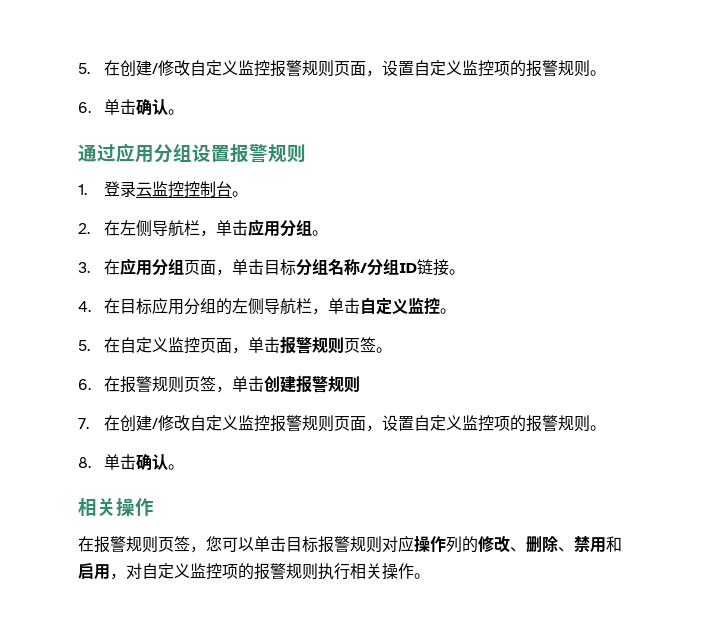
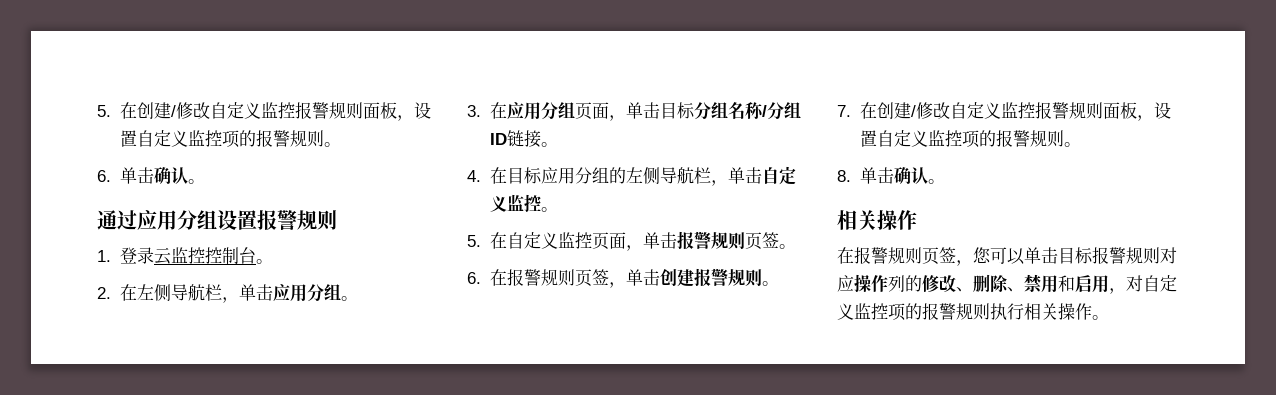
- 5.在创建/修改自定义监控报警规则页面，设置自定义监控项的报警规则。
+ 5.在创建/修改自定义监控报警规则面板，设置自定义监控项的报警规则。
- 6.在报警规则页签，单击创建报警规则
+ 6.在报警规则页签，单击创建报警规则。
- 7.在创建/修改自定义监控报警规则页面，设置自定义监控项的报警规则。
+ 7.在创建/修改自定义监控报警规则面板，设置自定义监控项的报警规则。

